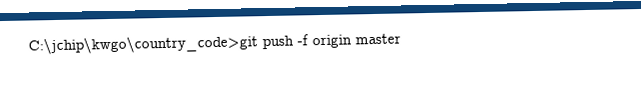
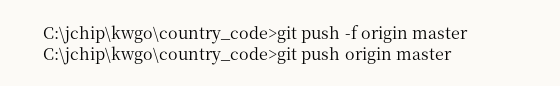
- C:\jchip\kwgo\country_code>git push -f origin master
+ C:\jchip\kwgo\country_code>git push -f origin master C:\jchip\kwgo\country_code>git push origin master

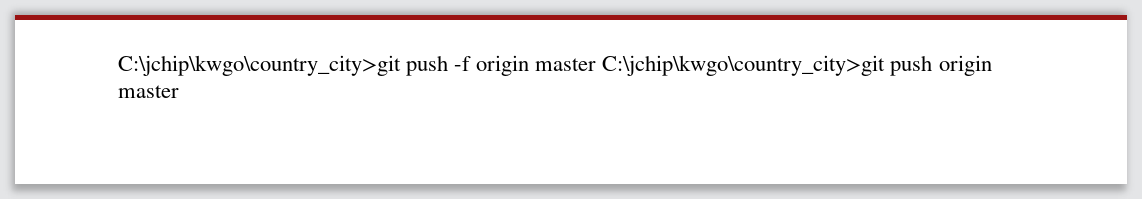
- C:\jchip\kwgo\country_code>git push -f origin master C:\jchip\kwgo\country_code>git push origin master
+ C:\jchip\kwgo\country_city>git push -f origin master C:\jchip\kwgo\country_city>git push origin master

